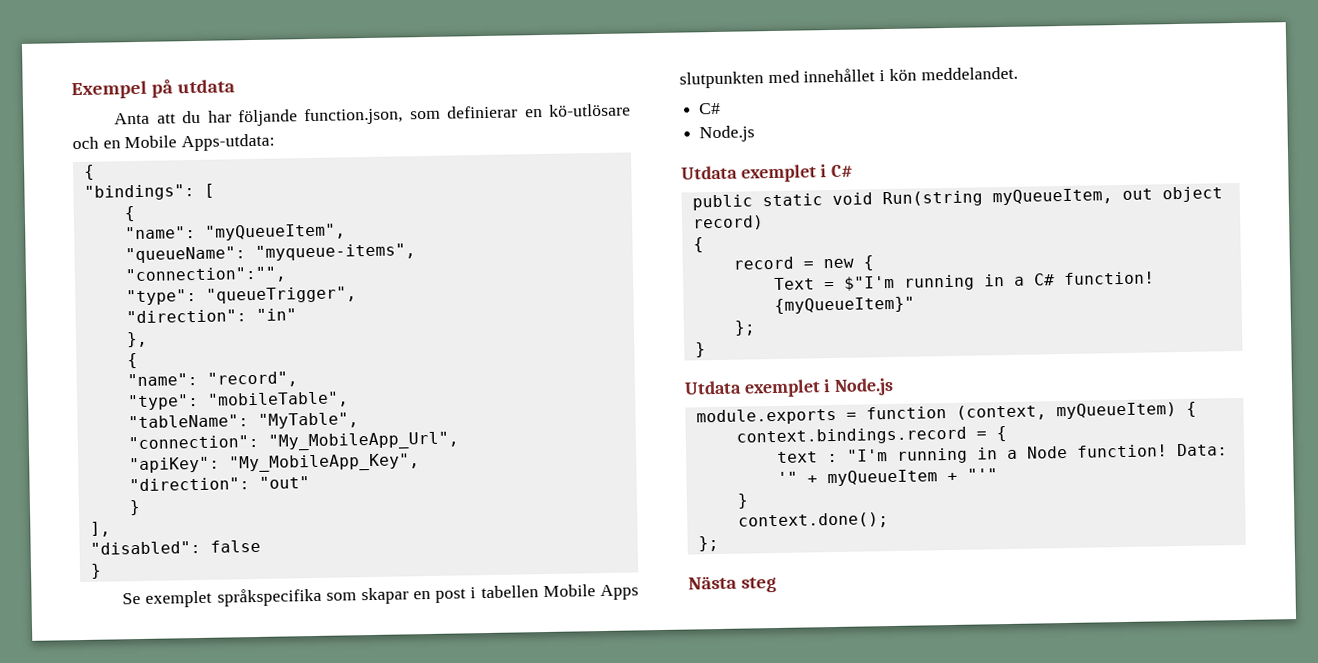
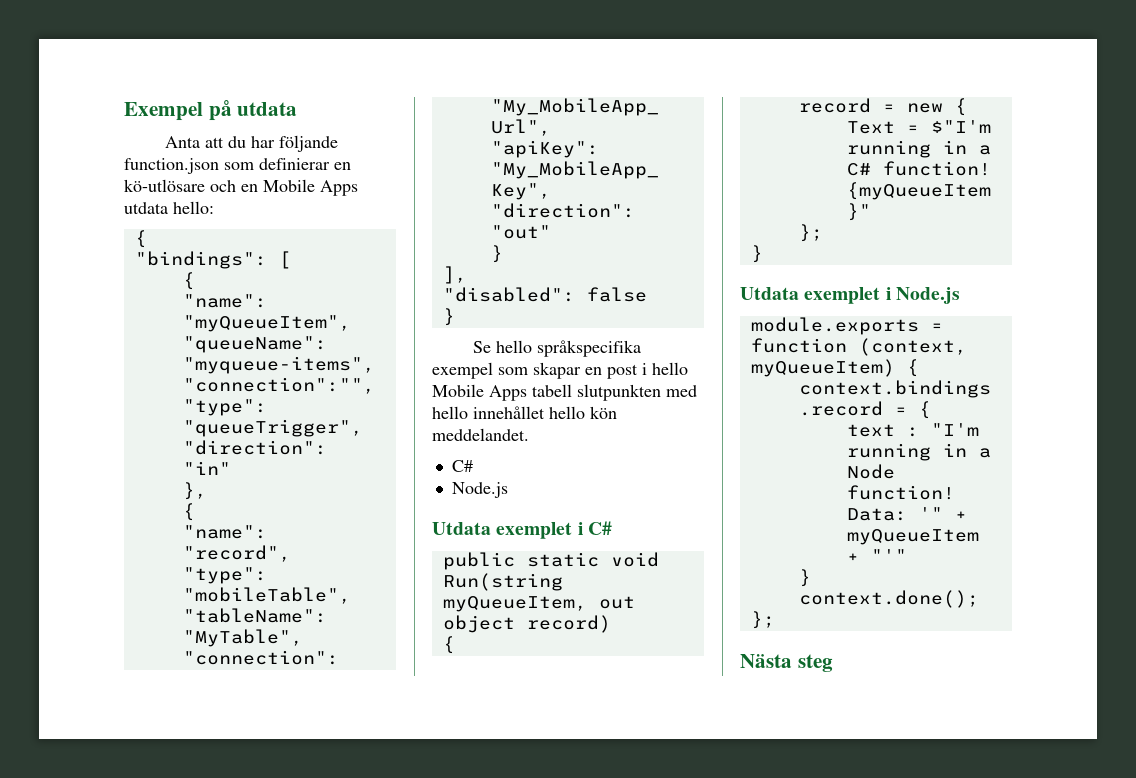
- Anta att du har följande function.json, som definierar en kö-utlösare och en Mobile Apps-utdata:
+ Anta att du har följande function.json som definierar en kö-utlösare och en Mobile Apps utdata hello:
- Se exemplet språkspecifika som skapar en post i tabellen Mobile Apps slutpunkten med innehållet i kön meddelandet.
+ Se hello språkspecifika exempel som skapar en post i hello Mobile Apps tabell slutpunkten med hello innehållet hello kön meddelandet.

